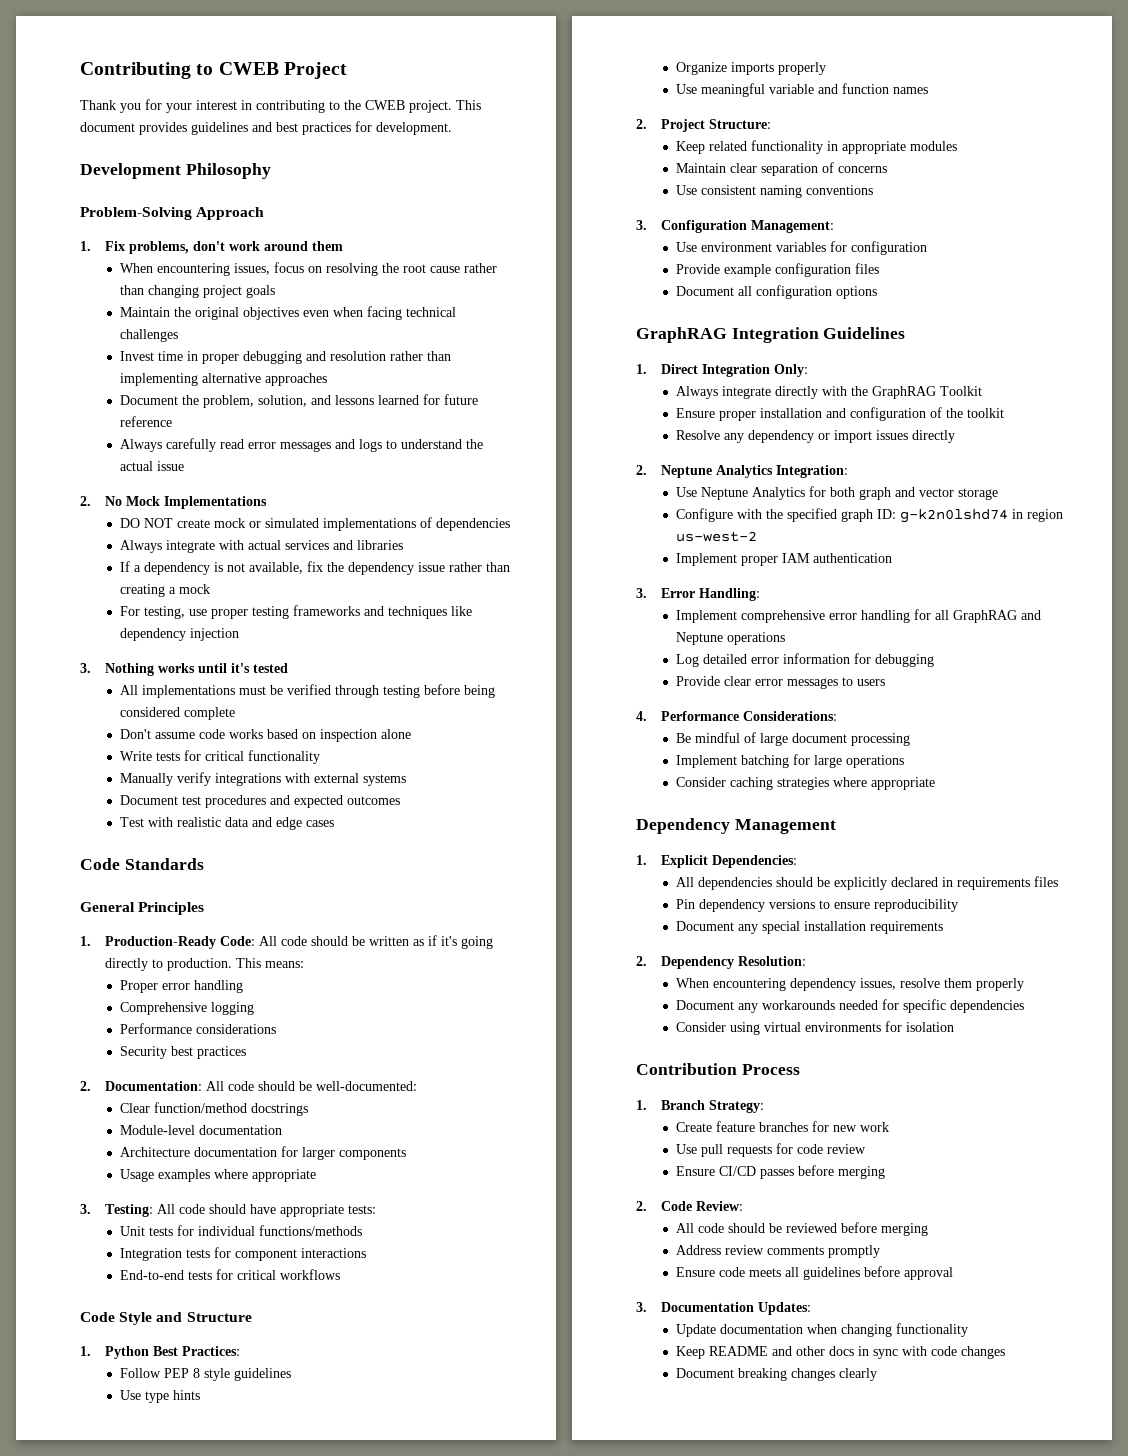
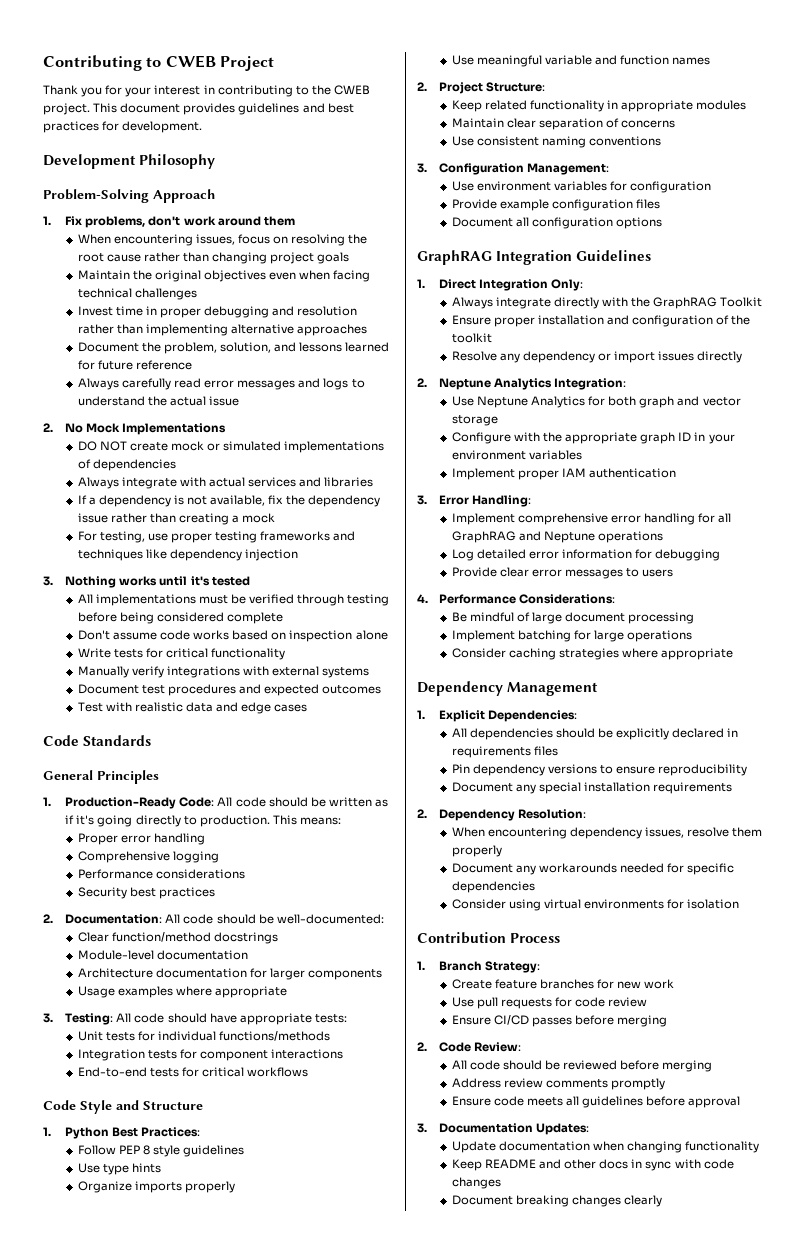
- Configure with the specified graph ID: g-k2n0lshd74 in region us-west-2
+ Configure with the appropriate graph ID in your environment variables

